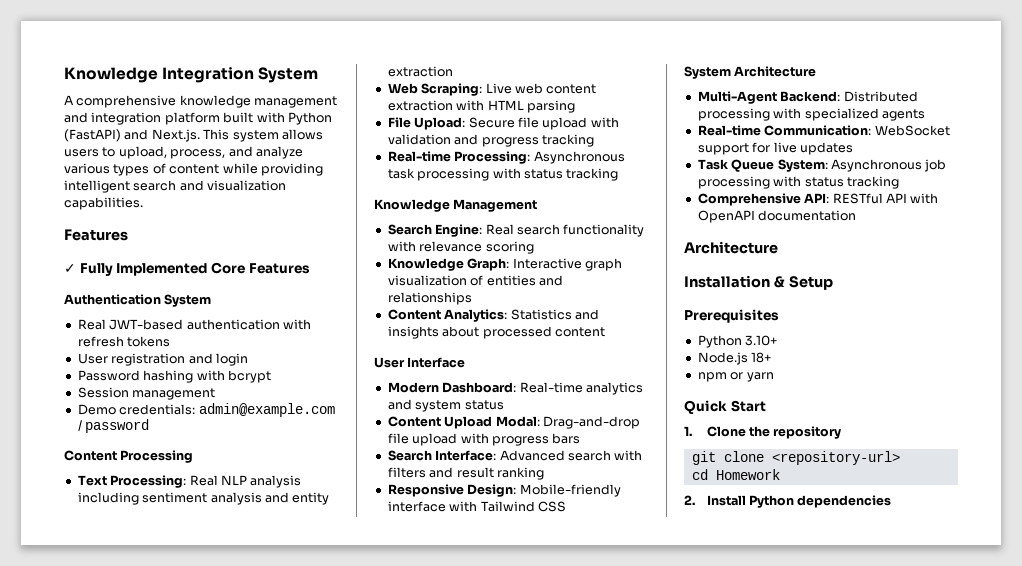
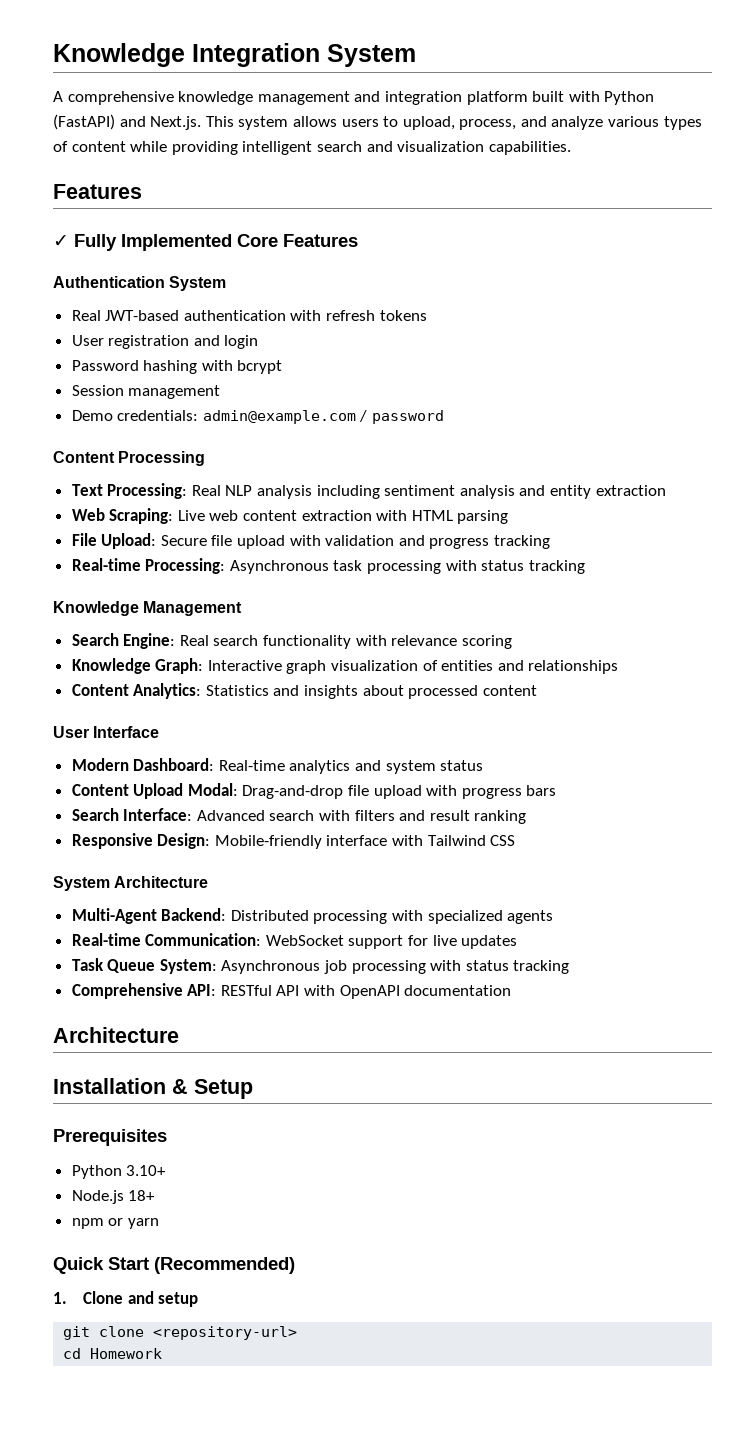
- Quick Start
+ Quick Start (Recommended)
- 1. Clone the repository
+ 1. Clone and setup
- 2. Install Python dependencies

